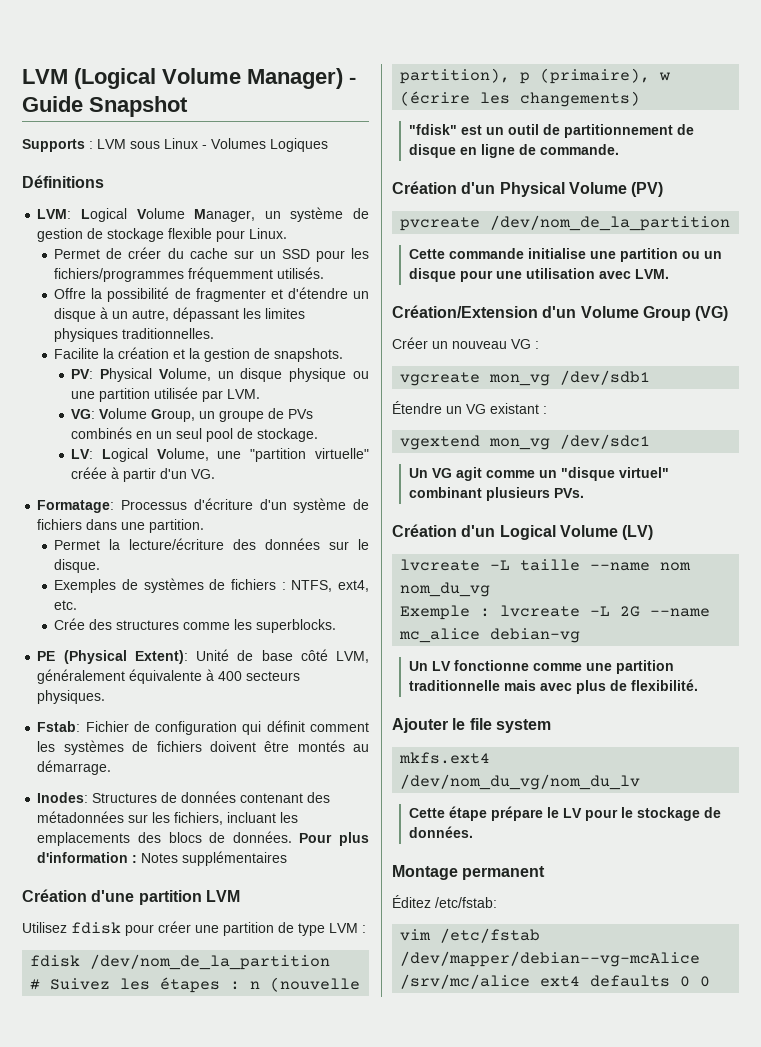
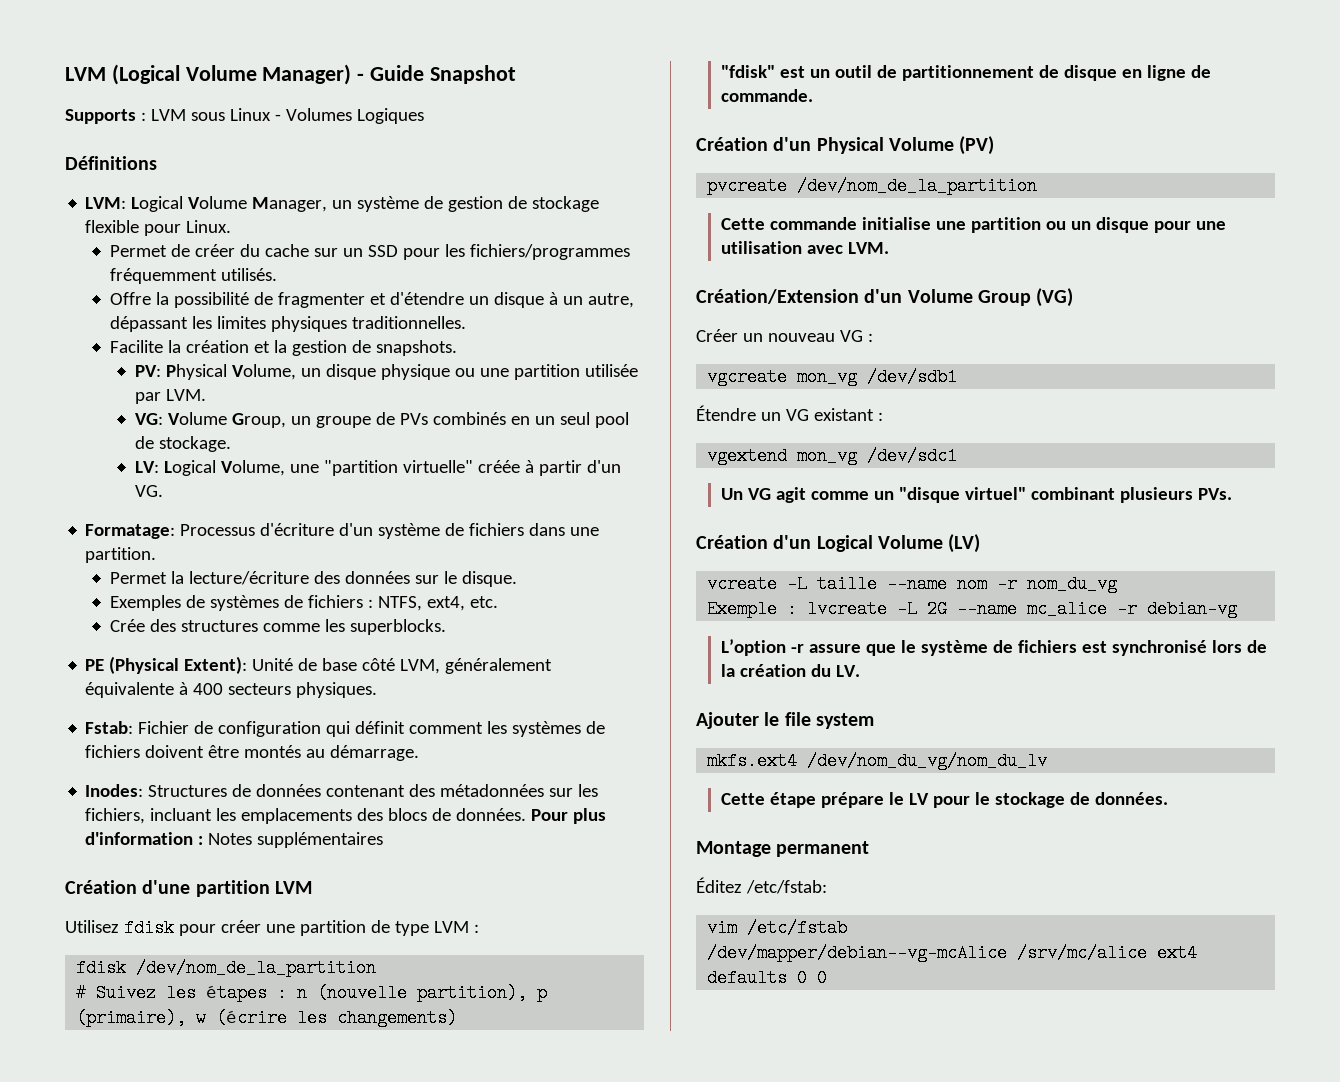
- lvcreate -L taille --name nom nom_du_vg
+ vcreate -L taille --name nom -r nom_du_vg
- Exemple : lvcreate -L 2G --name mc_alice debian-vg
+ Exemple : lvcreate -L 2G --name mc_alice -r debian-vg
- Un LV fonctionne comme une partition traditionnelle mais avec plus de flexibilité.
+ L’option -r assure que le système de fichiers est synchronisé lors de la création du LV.

